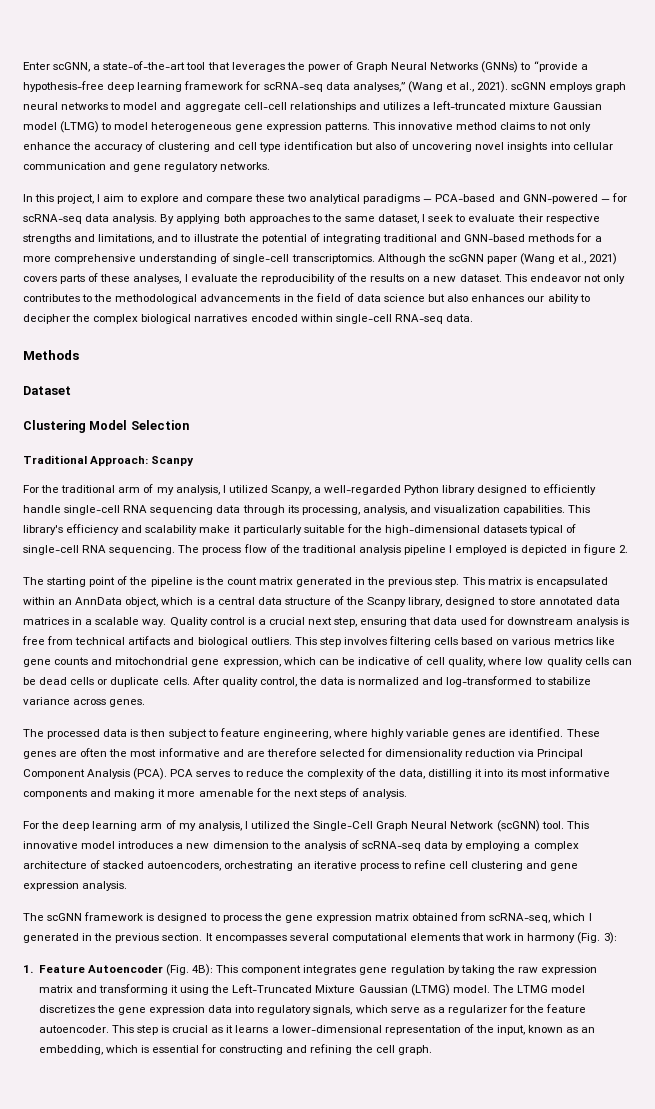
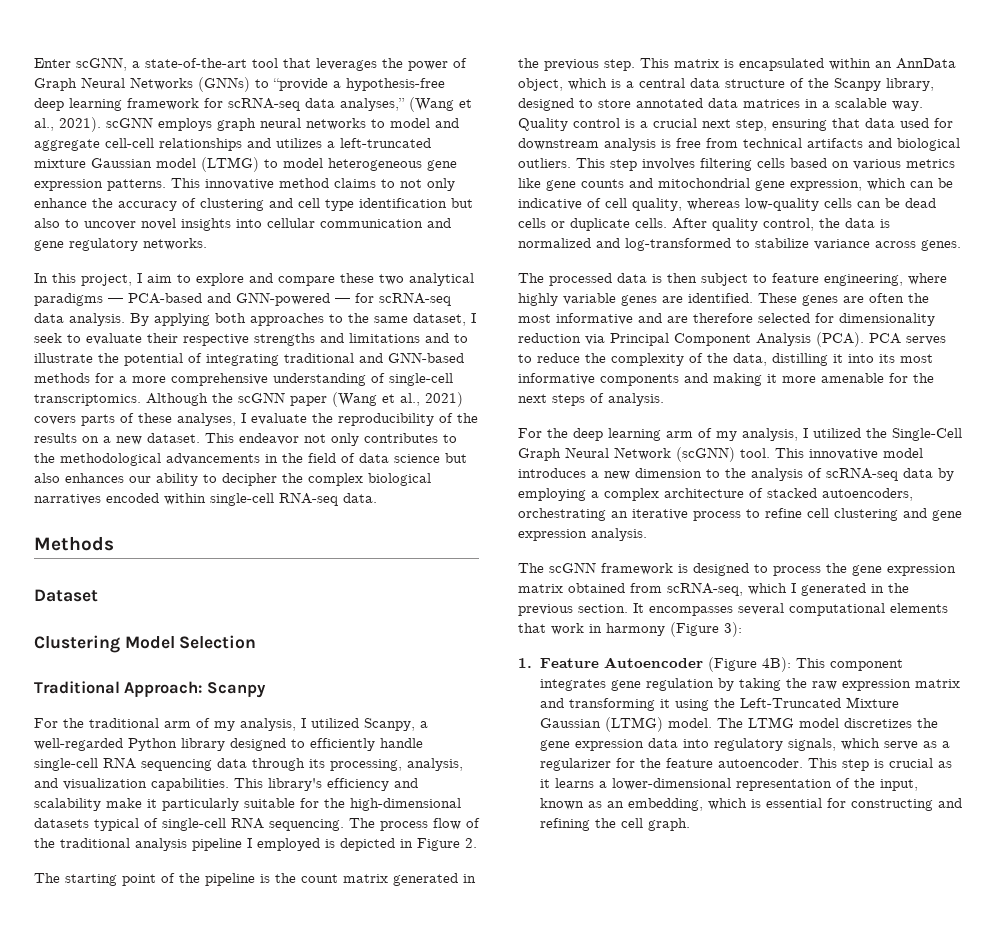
- This innovative method claims to not only enhance the accuracy of clustering and cell type identification but also of uncovering novel insights into cellular communication and gene regulatory networks.
+ This innovative method claims to not only enhance the accuracy of clustering and cell type identification but also to uncover novel insights into cellular communication and gene regulatory networks.
- By applying both approaches to the same dataset, I seek to evaluate their respective strengths and limitations, and to illustrate the potential of integrating traditional and GNN-based methods for a more comprehensive understanding of single-cell transcriptomics.
+ By applying both approaches to the same dataset, I seek to evaluate their respective strengths and limitations and to illustrate the potential of integrating traditional and GNN-based methods for a more comprehensive understanding of single-cell transcriptomics.
- The process flow of the traditional analysis pipeline I employed is depicted in figure 2.
+ The process flow of the traditional analysis pipeline I employed is depicted in Figure 2.
- This step involves filtering cells based on various metrics like gene counts and mitochondrial gene expression, which can be indicative of cell quality, where low quality cells can be dead cells or duplicate cells.
+ This step involves filtering cells based on various metrics like gene counts and mitochondrial gene expression, which can be indicative of cell quality, whereas low-quality cells can be dead cells or duplicate cells.
- It encompasses several computational elements that work in harmony (Fig. 3):
+ It encompasses several computational elements that work in harmony (Figure 3):
- 1. Feature Autoencoder (Fig. 4B): This component integrates gene regulation by taking the raw expression matrix and transforming it using the Left-Truncated Mixture Gaussian (LTMG) model.
+ 1. Feature Autoencoder (Figure 4B): This component integrates gene regulation by taking the raw expression matrix and transforming it using the Left-Truncated Mixture Gaussian (LTMG) model.

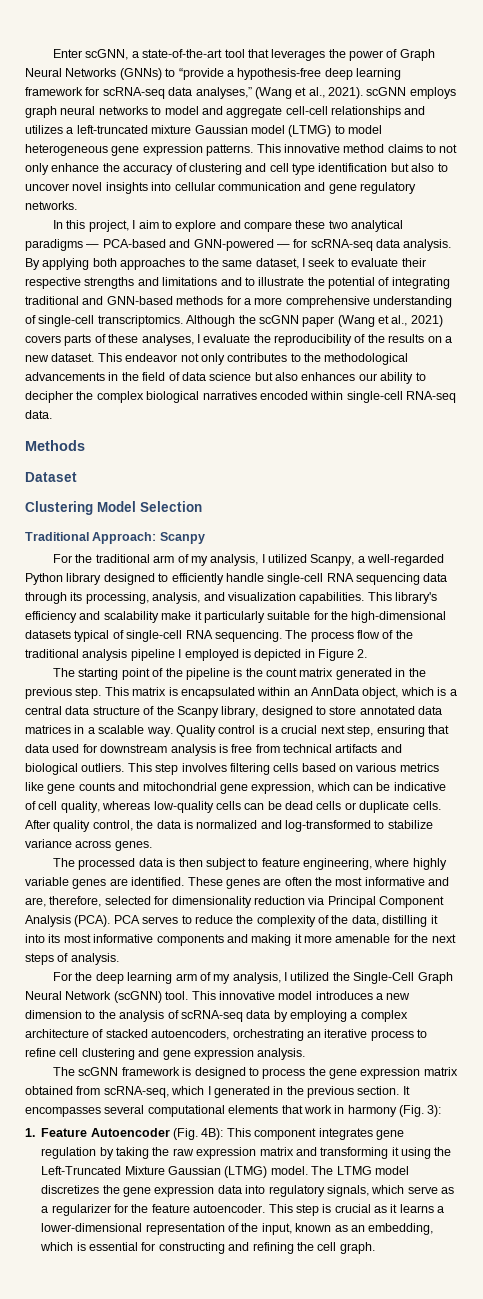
- These genes are often the most informative and are therefore selected for dimensionality reduction via Principal Component Analysis (PCA).
+ These genes are often the most informative and are, therefore, selected for dimensionality reduction via Principal Component Analysis (PCA).
- It encompasses several computational elements that work in harmony (Figure 3):
+ It encompasses several computational elements that work in harmony (Fig. 3):
- 1. Feature Autoencoder (Figure 4B): This component integrates gene regulation by taking the raw expression matrix and transforming it using the Left-Truncated Mixture Gaussian (LTMG) model.
+ 1. Feature Autoencoder (Fig. 4B): This component integrates gene regulation by taking the raw expression matrix and transforming it using the Left-Truncated Mixture Gaussian (LTMG) model.

